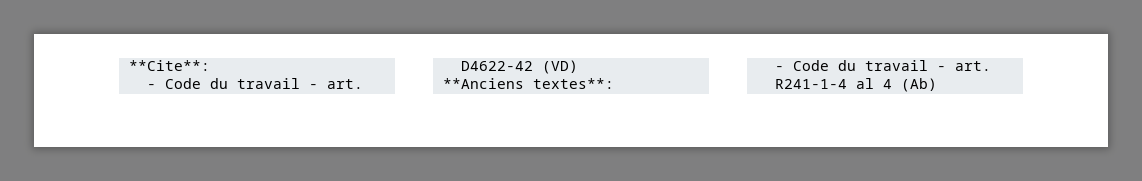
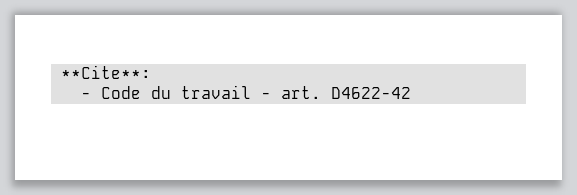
- - Code du travail - art. D4622-42 (VD)
- **Anciens textes**:
- - Code du travail - art. R241-1-4 al 4 (Ab)
+ - Code du travail - art. D4622-42

